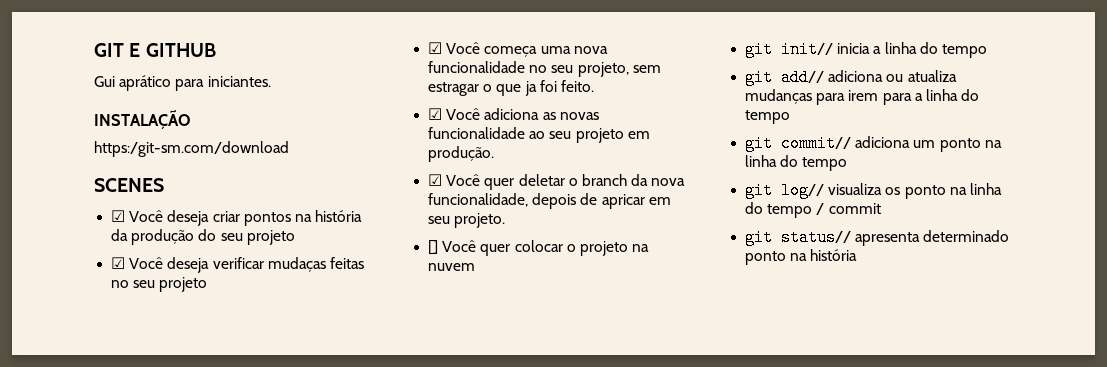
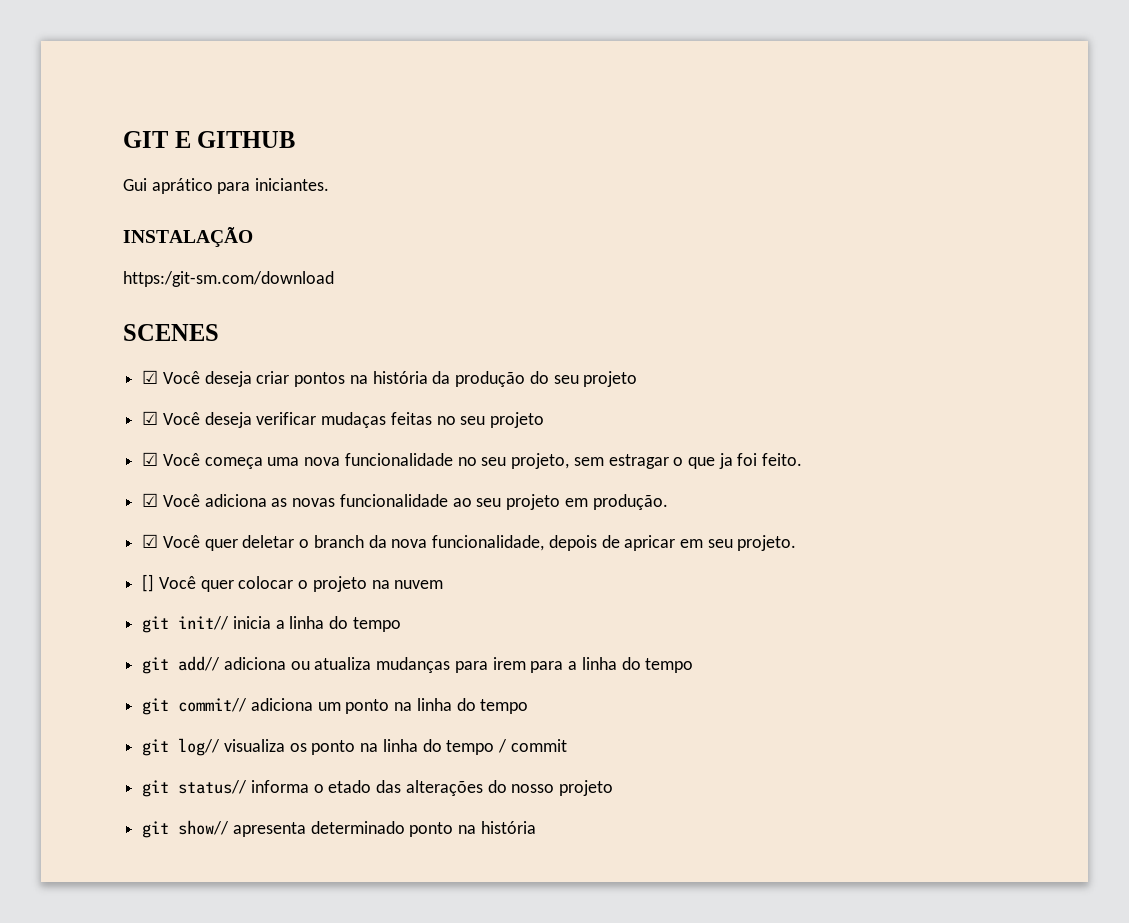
- git status// apresenta determinado ponto na história
+ git status// informa o etado das alterações do nosso projeto
+ git show// apresenta determinado ponto na história

